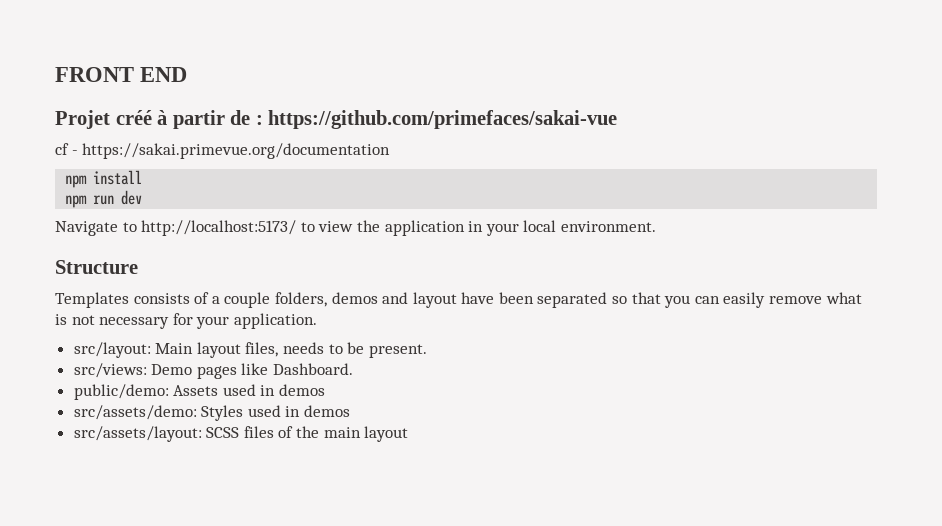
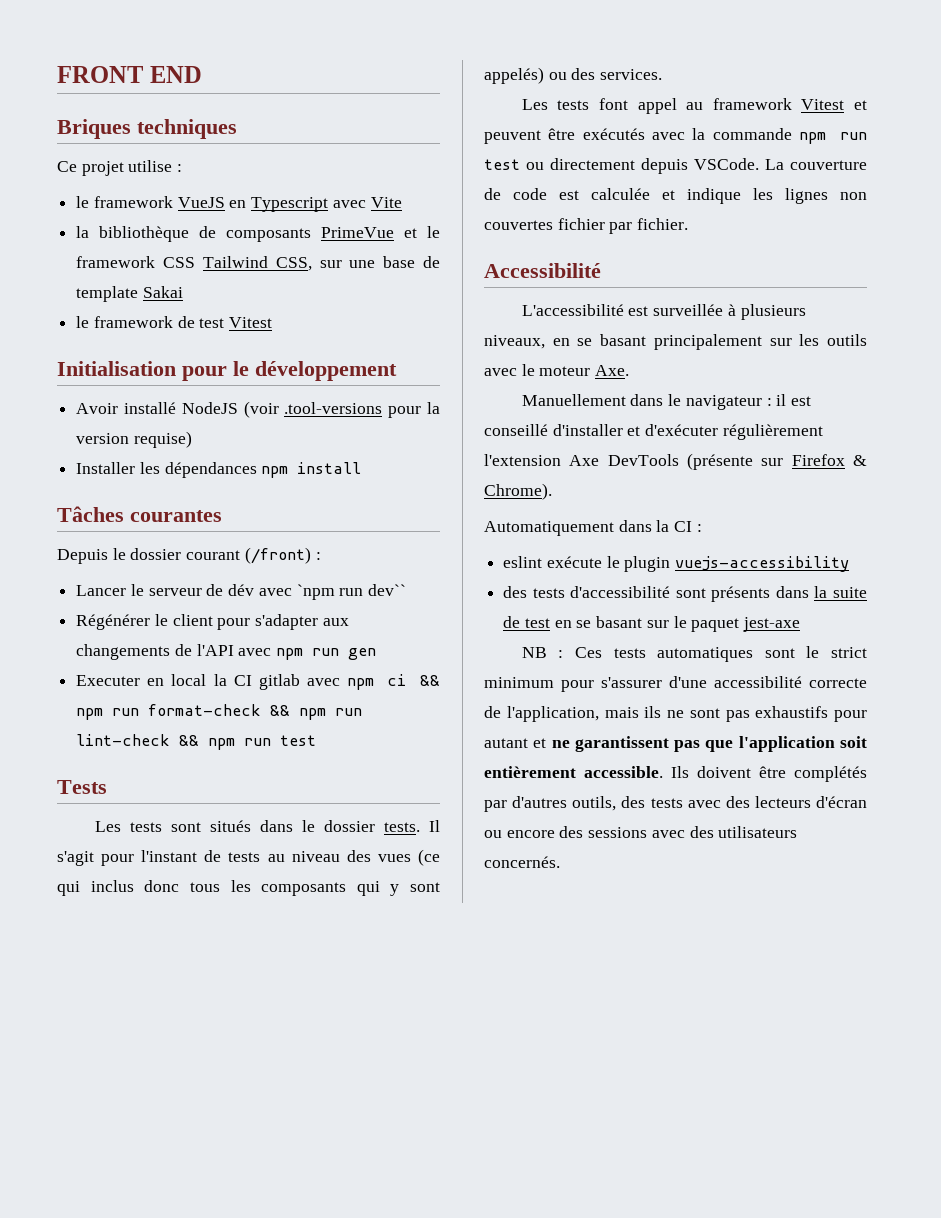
- Projet créé à partir de : https://github.com/primefaces/sakai-vue
- cf - https://sakai.primevue.org/documentation
- npm install
- npm run dev
- Navigate to http://localhost:5173/ to view the application in your local environment.
- Structure
- Templates consists of a couple folders, demos and layout have been separated so that you can easily remove what is not necessary for your application.
- src/layout: Main layout files, needs to be present.
- src/views: Demo pages like Dashboard.
- public/demo: Assets used in demos
- src/assets/demo: Styles used in demos
- src/assets/layout: SCSS files of the main layout
+ Briques techniques
+ Ce projet utilise :
+ le framework VueJS en Typescript avec Vite
+ la bibliothèque de composants PrimeVue et le framework CSS Tailwind CSS, sur une base de template Sakai
+ le framework de test Vitest
+ Initialisation pour le développement
+ Avoir installé NodeJS (voir .tool-versions pour la version requise)
+ Installer les dépendances npm install
+ Tâches courantes
+ Depuis le dossier courant (/front) :
+ Lancer le serveur de dév avec `npm run dev``
+ Régénérer le client pour s'adapter aux changements de l'API avec npm run gen
+ Executer en local la CI gitlab avec npm ci && npm run format-check && npm run lint-check && npm run test
+ Tests
+ Les tests sont situés dans le dossier tests. Il s'agit pour l'instant de tests au niveau des vues (ce qui inclus donc tous les composants qui y sont appelés) ou des services.
+ Les tests font appel au framework Vitest et peuvent être exécutés avec la commande npm run test ou directement depuis VSCode. La couverture de code est calculée et indique les lignes non couvertes fichier par fichier.
+ Accessibilité
+ L'accessibilité est surveillée à plusieurs niveaux, en se basant principalement sur les outils avec le moteur Axe.
+ Manuellement dans le navigateur : il est conseillé d'installer et d'exécuter régulièrement l'extension Axe DevTools (présente sur Firefox & Chrome).
+ Automatiquement dans la CI :
+ eslint exécute le plugin vuejs-accessibility
+ des tests d'accessibilité sont présents dans la suite de test en se basant sur le paquet jest-axe
+ NB : Ces tests automatiques sont le strict minimum pour s'assurer d'une accessibilité correcte de l'application, mais ils ne sont pas exhaustifs pour autant et ne garantissent pas que l'application soit entièrement accessible. Ils doivent être complétés par d'autres outils, des tests avec des lecteurs d'écran ou encore des sessions avec des utilisateurs concernés.

